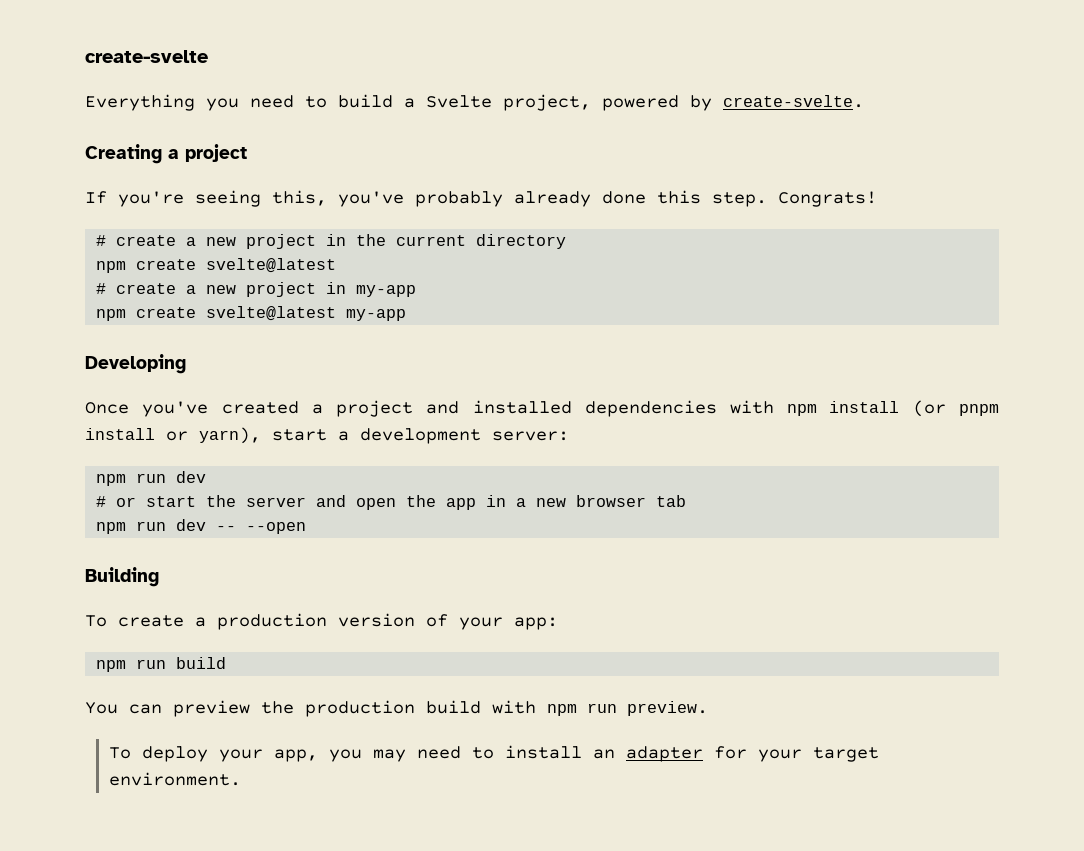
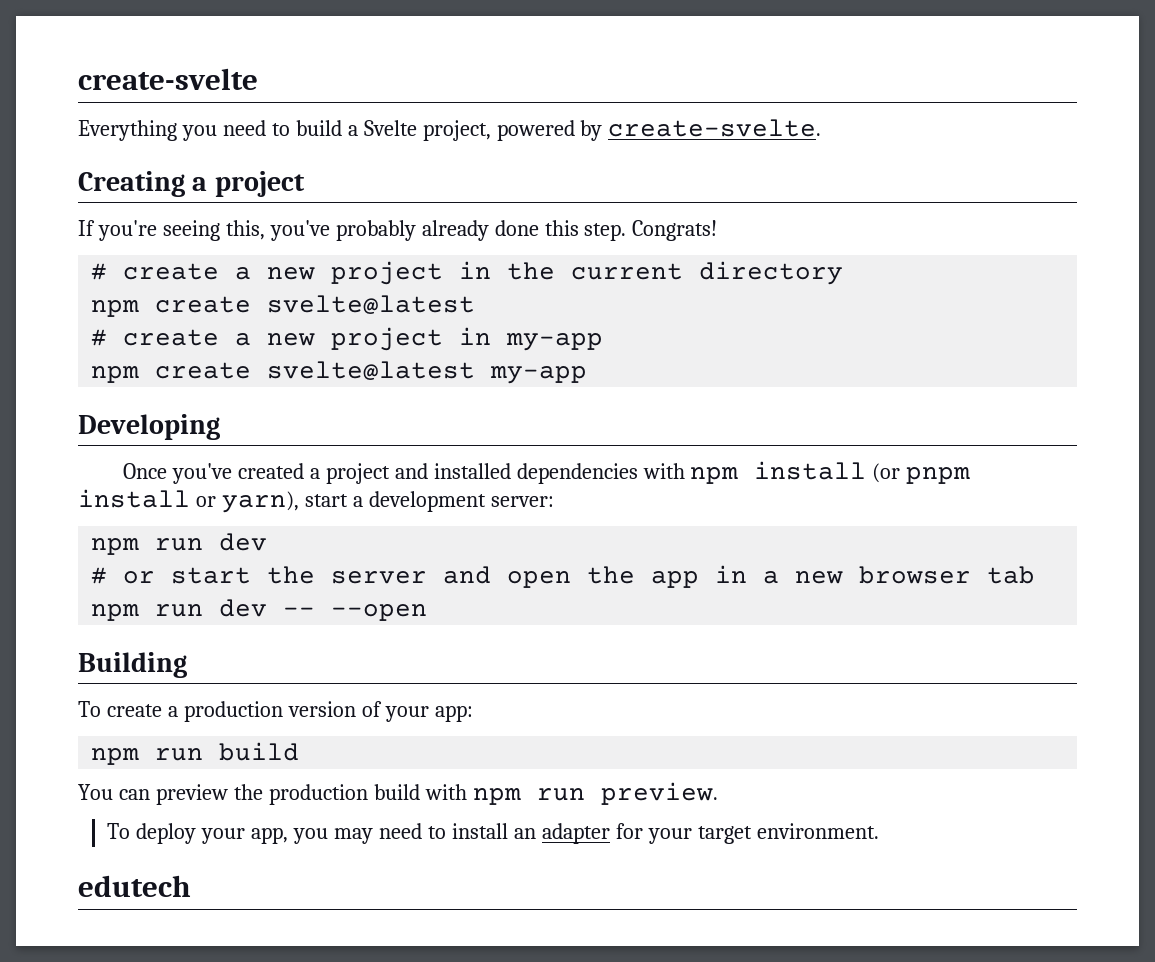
+ edutech

